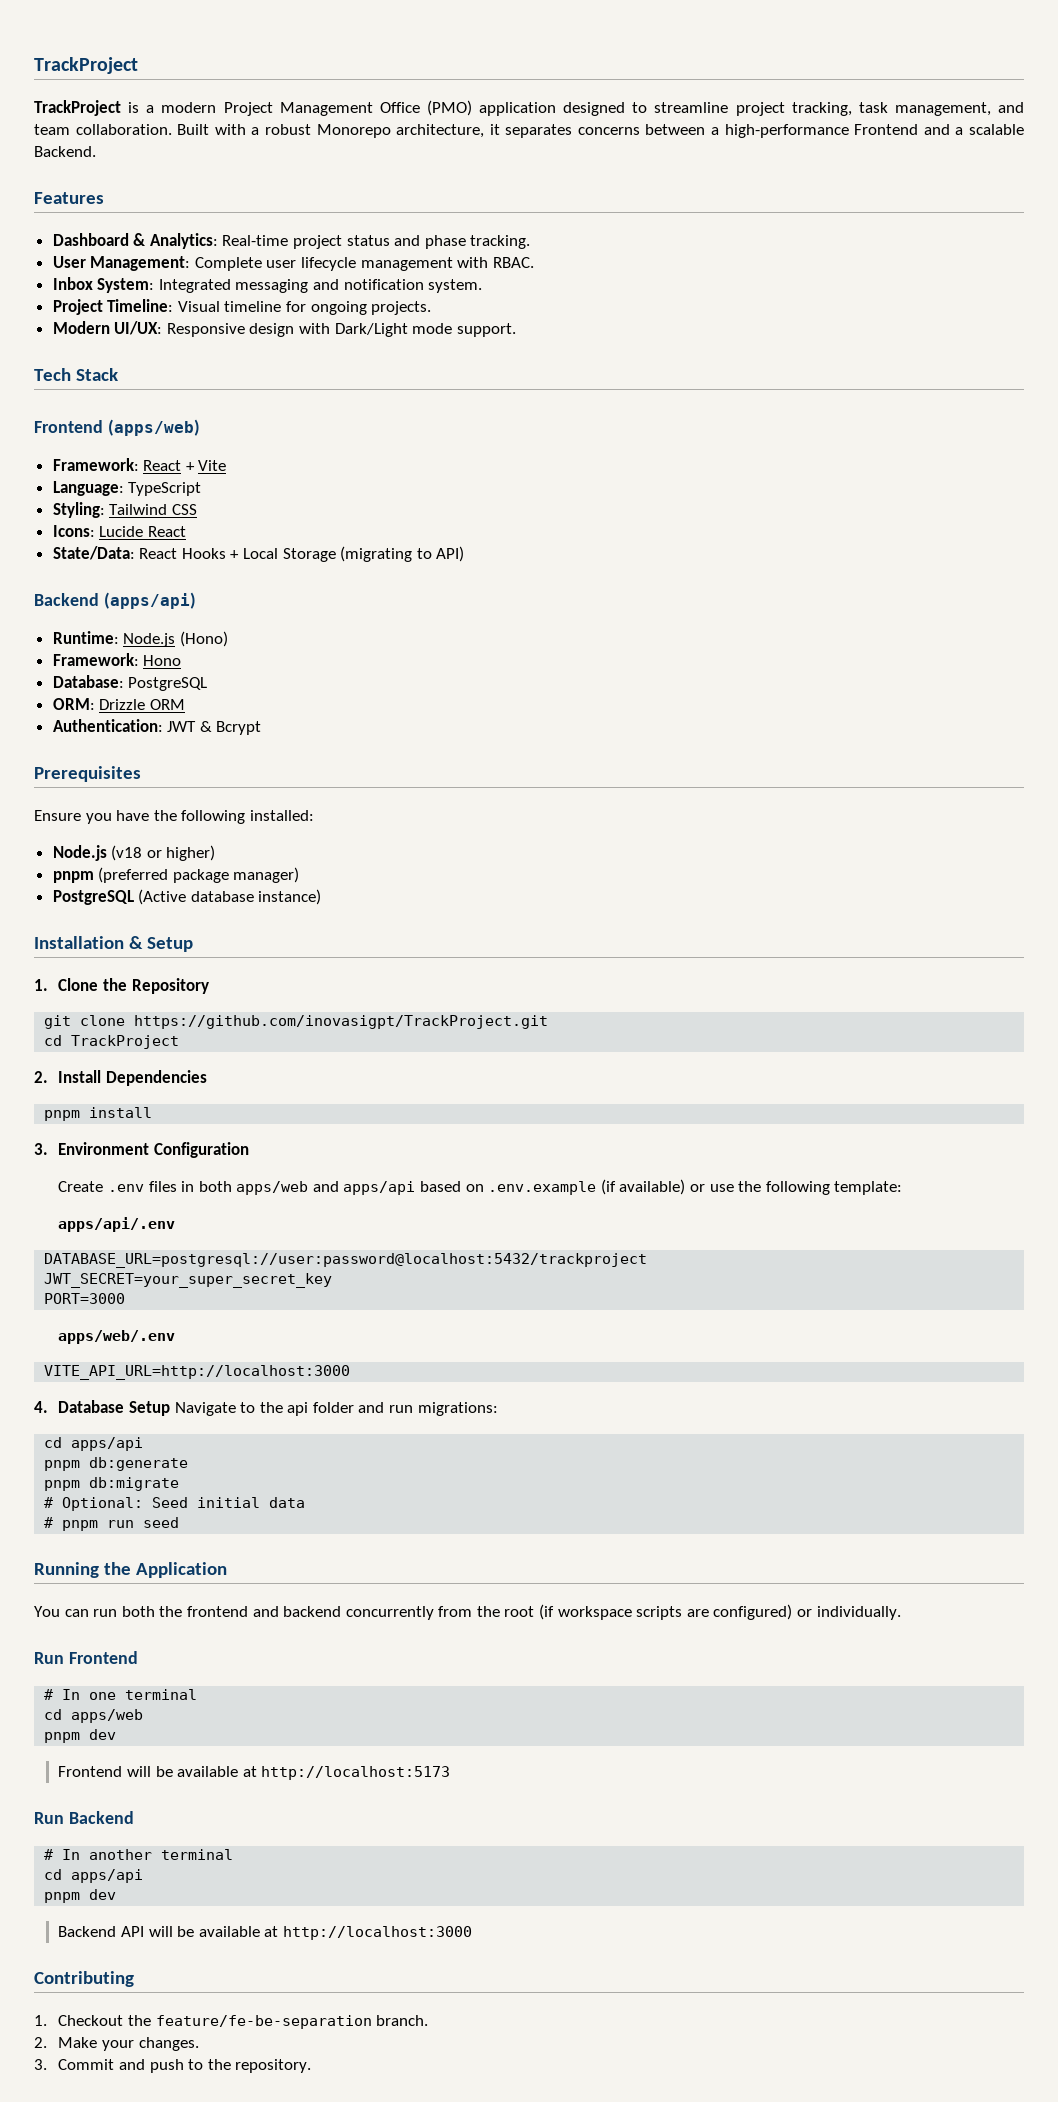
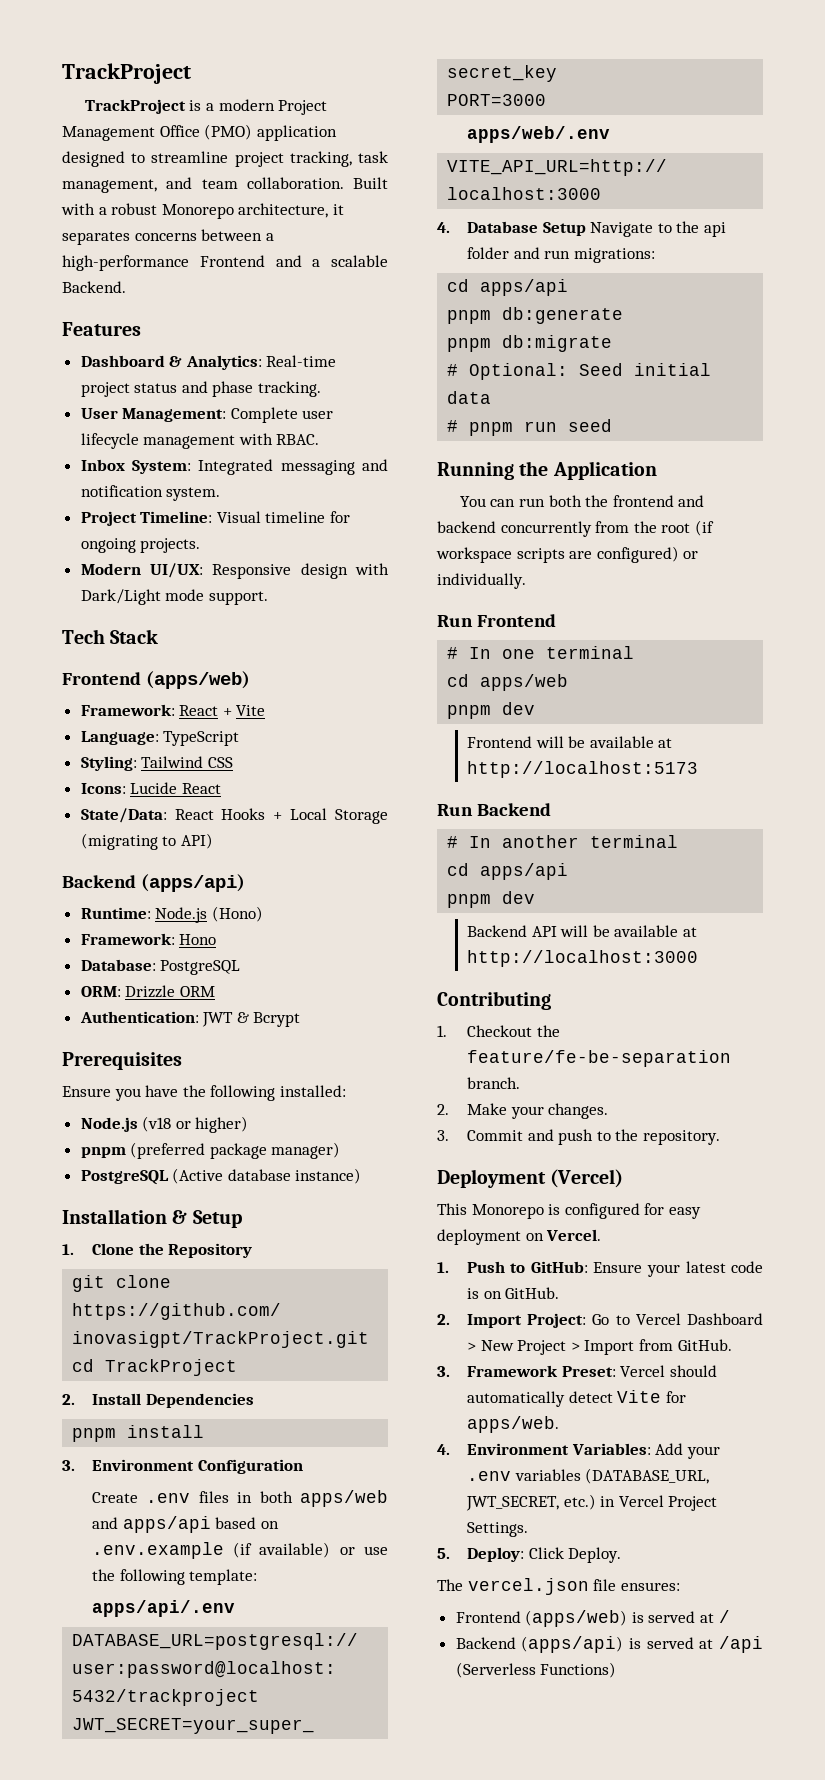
+ Deployment (Vercel)
+ This Monorepo is configured for easy deployment on Vercel.
+ 1. Push to GitHub: Ensure your latest code is on GitHub.
+ 2. Import Project: Go to Vercel Dashboard > New Project > Import from GitHub.
+ 3. Framework Preset: Vercel should automatically detect Vite for apps/web.
+ 4. Environment Variables: Add your .env variables (DATABASE_URL, JWT_SECRET, etc.) in Vercel Project Settings.
+ 5. Deploy: Click Deploy.
+ The vercel.json file ensures:
+ Frontend (apps/web) is served at /
+ Backend (apps/api) is served at /api (Serverless Functions)

